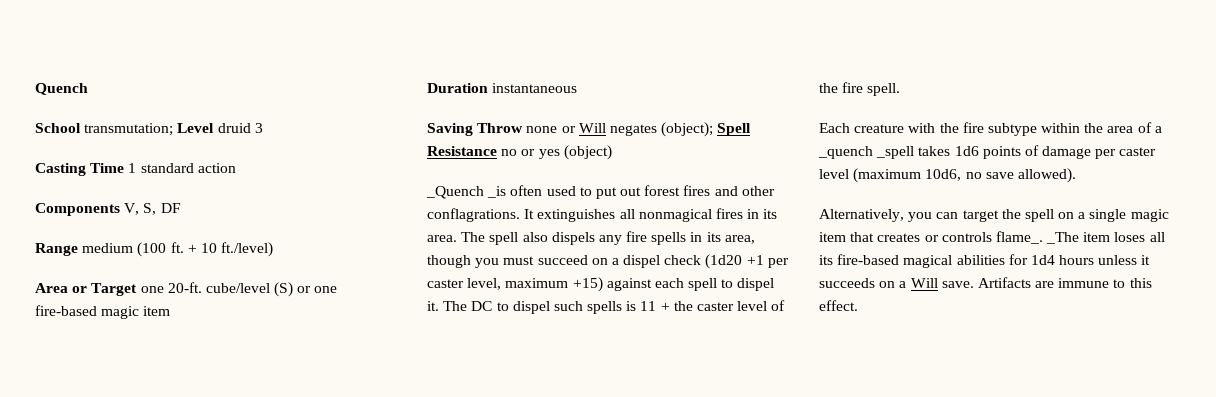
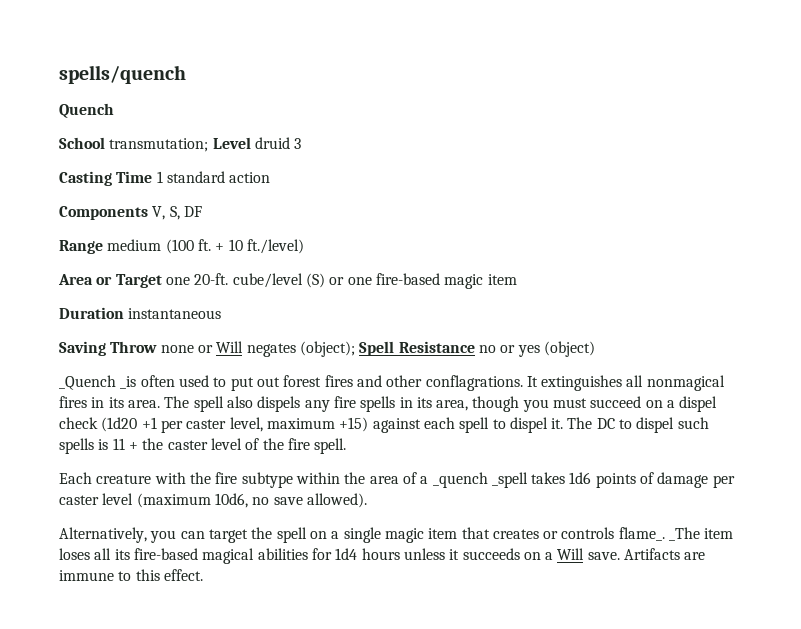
+ spells/quench

